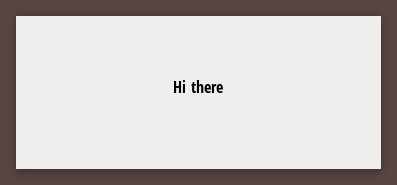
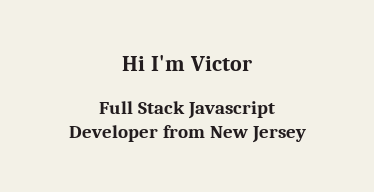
- Hi there
+ Hi I'm Victor
+ Full Stack Javascript Developer from New Jersey

